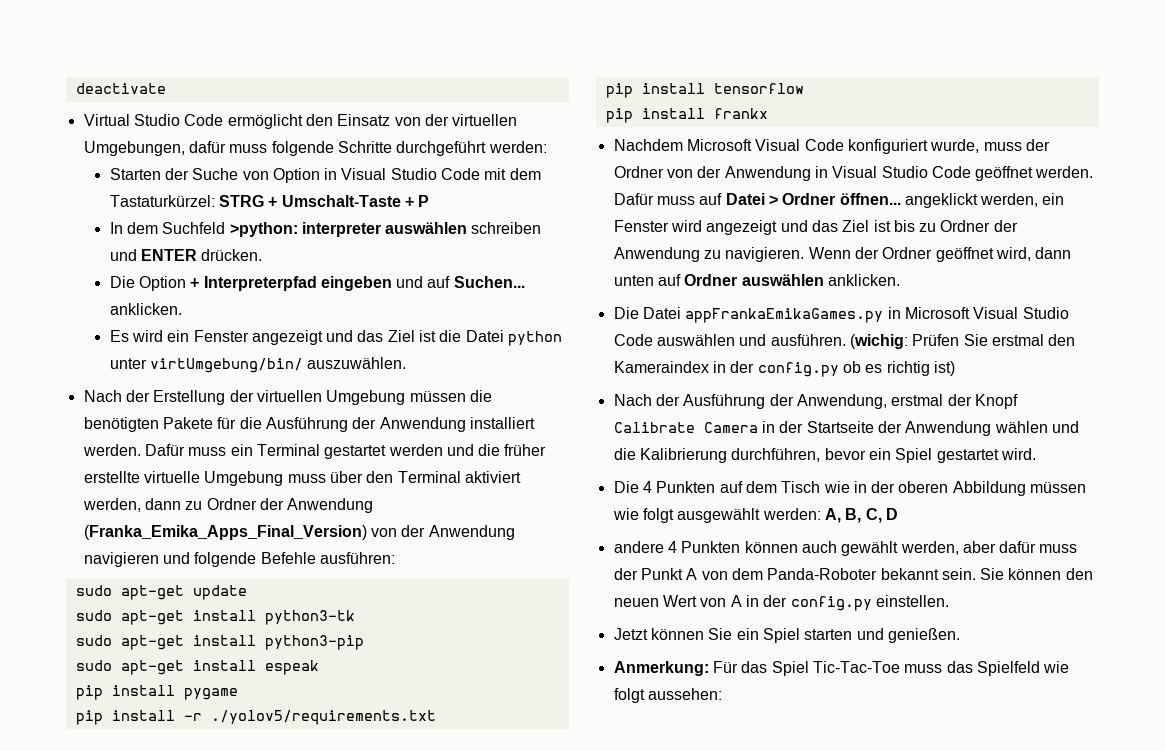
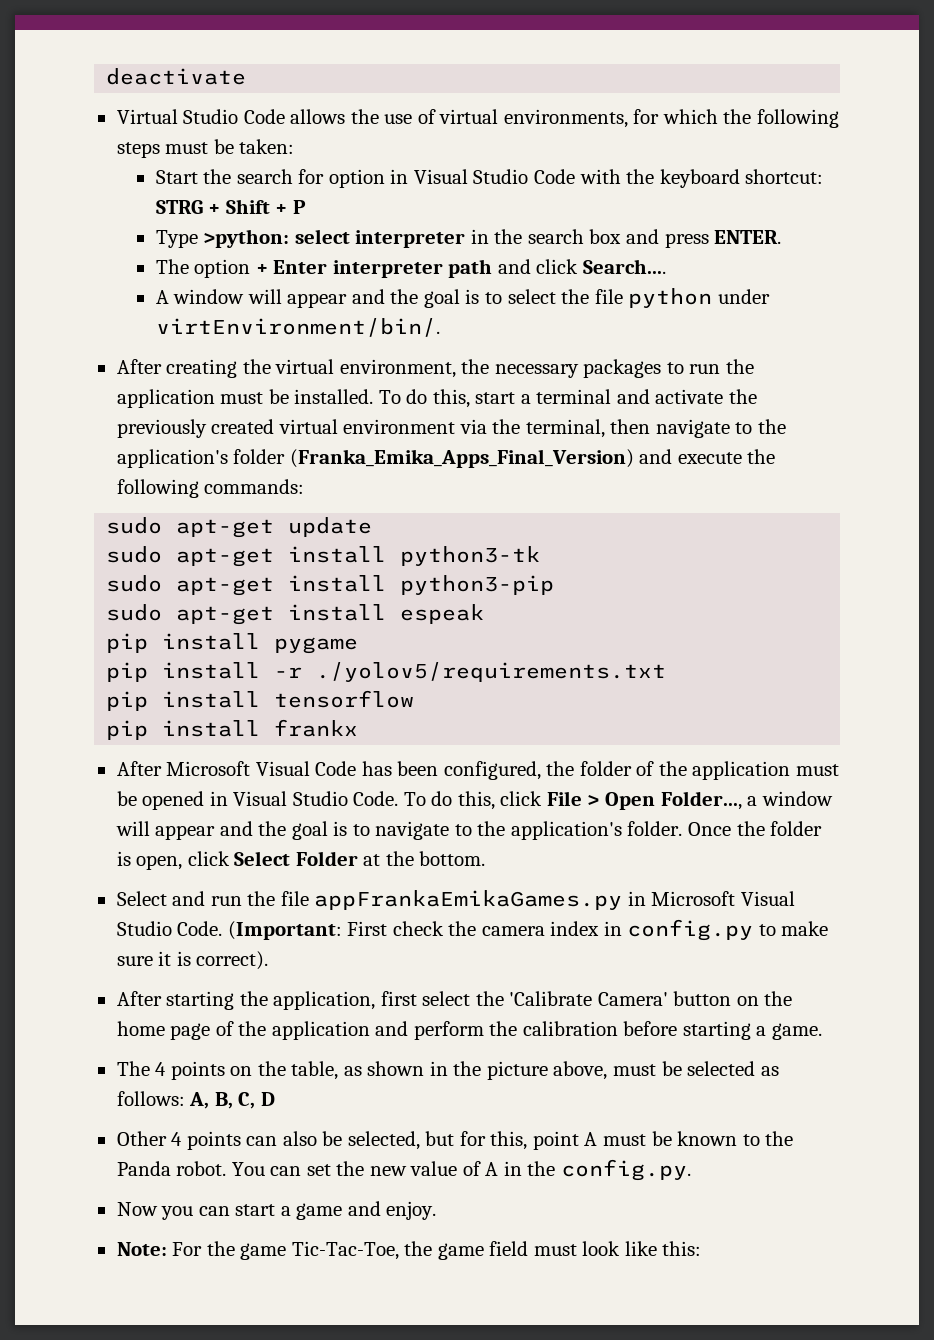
- Virtual Studio Code ermöglicht den Einsatz von der virtuellen Umgebungen, dafür muss folgende Schritte durchgeführt werden:
- Starten der Suche von Option in Visual Studio Code mit dem Tastaturkürzel: STRG + Umschalt-Taste + P
+ Virtual Studio Code allows the use of virtual environments, for which the following steps must be taken:
+ Start the search for option in Visual Studio Code with the keyboard shortcut: STRG + Shift + P
- In dem Suchfeld >python: interpreter auswählen schreiben und ENTER drücken.
- Die Option + Interpreterpfad eingeben und auf Suchen... anklicken.
- Es wird ein Fenster angezeigt und das Ziel ist die Datei python unter virtUmgebung/bin/ auszuwählen.
- Nach der Erstellung der virtuellen Umgebung müssen die benötigten Pakete für die Ausführung der Anwendung installiert werden. Dafür muss ein Terminal gestartet werden und die früher erstellte virtuelle Umgebung muss über den Terminal aktiviert werden, dann zu Ordner der Anwendung (Franka_Emika_Apps_Final_Version) von der Anwendung navigieren und folgende Befehle ausführen:
+ Type >python: select interpreter in the search box and press ENTER.
+ The option + Enter interpreter path and click Search....
+ A window will appear and the goal is to select the file python under virtEnvironment/bin/.
+ After creating the virtual environment, the necessary packages to run the application must be installed. To do this, start a terminal and activate the previously created virtual environment via the terminal, then navigate to the application's folder (Franka_Emika_Apps_Final_Version) and execute the following commands:
- Nachdem Microsoft Visual Code konfiguriert wurde, muss der Ordner von der Anwendung in Visual Studio Code geöffnet werden. Dafür muss auf Datei > Ordner öffnen... angeklickt werden, ein Fenster wird angezeigt und das Ziel ist bis zu Ordner der Anwendung zu navigieren. Wenn der Ordner geöffnet wird, dann unten auf Ordner auswählen anklicken.
- Die Datei appFrankaEmikaGames.py in Microsoft Visual Studio Code auswählen und ausführen. (wichig: Prüfen Sie erstmal den Kameraindex in der config.py ob es richtig ist)
- Nach der Ausführung der Anwendung, erstmal der Knopf Calibrate Camera in der Startseite der Anwendung wählen und die Kalibrierung durchführen, bevor ein Spiel gestartet wird.
- Die 4 Punkten auf dem Tisch wie in der oberen Abbildung müssen wie folgt ausgewählt werden: A, B, C, D
- andere 4 Punkten können auch gewählt werden, aber dafür muss der Punkt A von dem Panda-Roboter bekannt sein. Sie können den neuen Wert von A in der config.py einstellen.
- Jetzt können Sie ein Spiel starten und genießen.
- Anmerkung: Für das Spiel Tic-Tac-Toe muss das Spielfeld wie folgt aussehen:
+ After Microsoft Visual Code has been configured, the folder of the application must be opened in Visual Studio Code. To do this, click File > Open Folder..., a window will appear and the goal is to navigate to the application's folder. Once the folder is open, click Select Folder at the bottom.
+ Select and run the file appFrankaEmikaGames.py in Microsoft Visual Studio Code. (Important: First check the camera index in config.py to make sure it is correct).
+ After starting the application, first select the 'Calibrate Camera' button on the home page of the application and perform the calibration before starting a game.
+ The 4 points on the table, as shown in the picture above, must be selected as follows: A, B, C, D
+ Other 4 points can also be selected, but for this, point A must be known to the Panda robot. You can set the new value of A in the config.py.
+ Now you can start a game and enjoy.
+ Note: For the game Tic-Tac-Toe, the game field must look like this:

